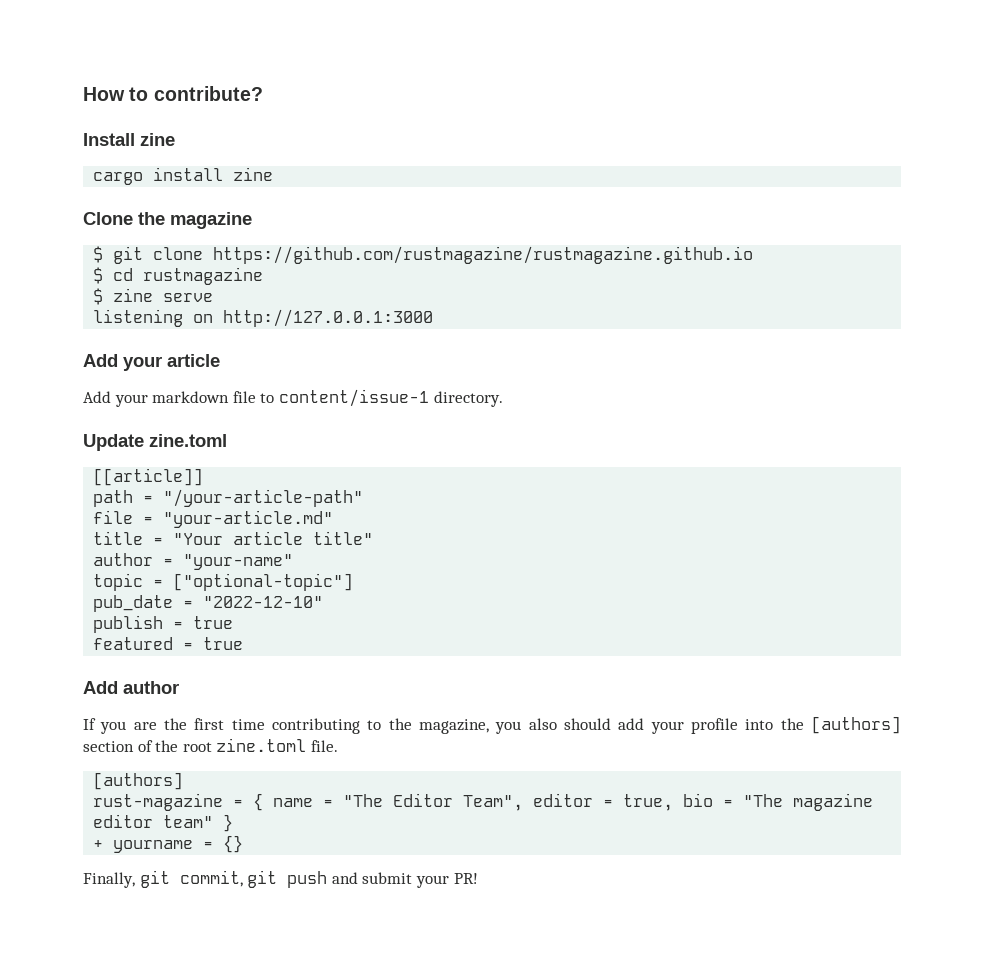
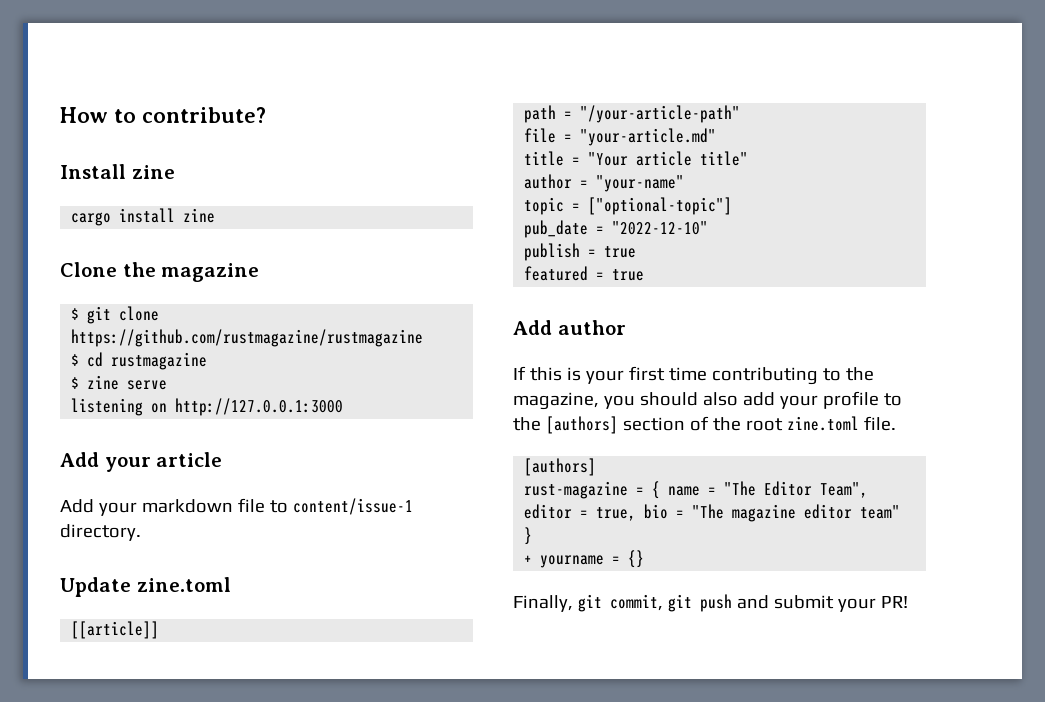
- $ git clone https://github.com/rustmagazine/rustmagazine.github.io
+ $ git clone https://github.com/rustmagazine/rustmagazine
- If you are the first time contributing to the magazine, you also should add your profile into the [authors] section of the root zine.toml file.
+ If this is your first time contributing to the magazine, you should also add your profile to the [authors] section of the root zine.toml file.

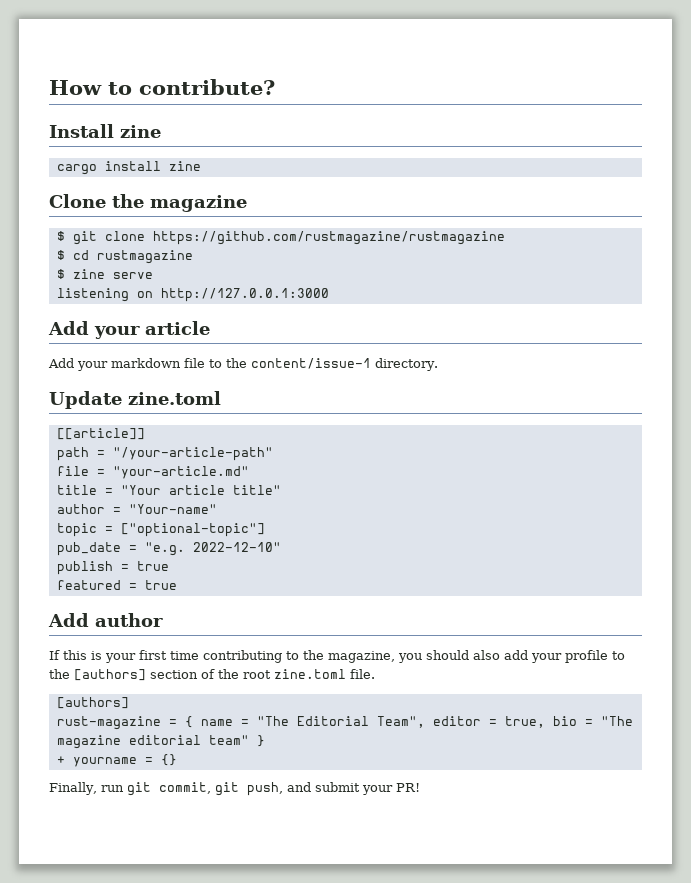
- Add your markdown file to content/issue-1 directory.
+ Add your markdown file to the content/issue-1 directory.
- author = "your-name"
+ author = "Your-name"
- pub_date = "2022-12-10"
+ pub_date = "e.g. 2022-12-10"
- rust-magazine = { name = "The Editor Team", editor = true, bio = "The magazine editor team" }
+ rust-magazine = { name = "The Editorial Team", editor = true, bio = "The magazine editorial team" }
- Finally, git commit, git push and submit your PR!
+ Finally, run git commit, git push, and submit your PR!

